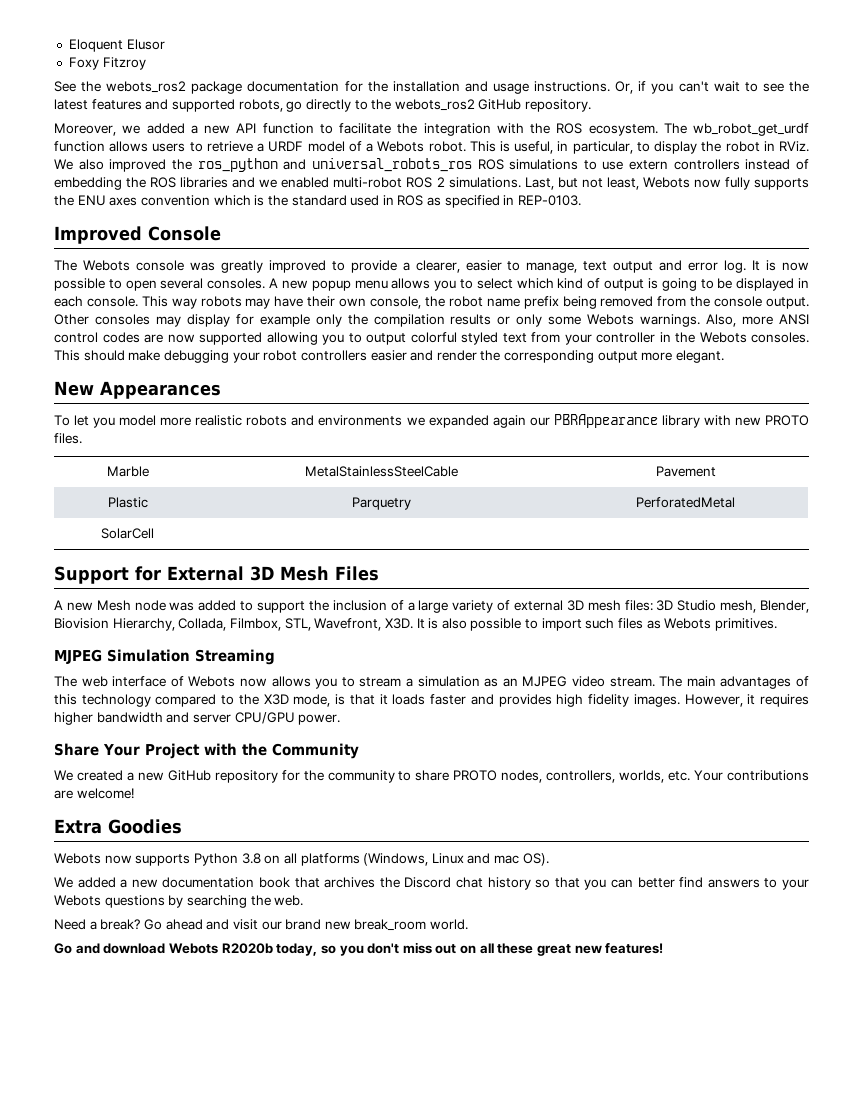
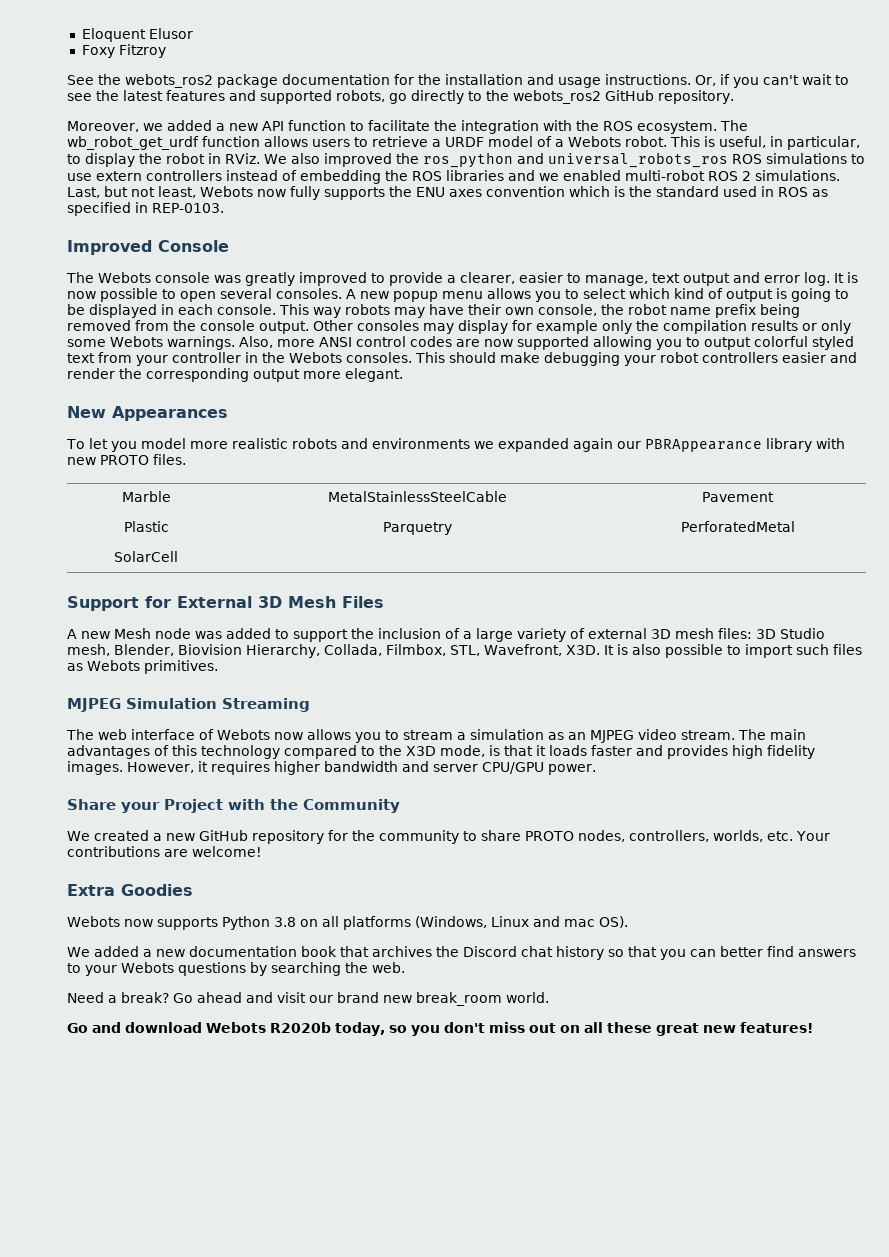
- Share Your Project with the Community
+ Share your Project with the Community

